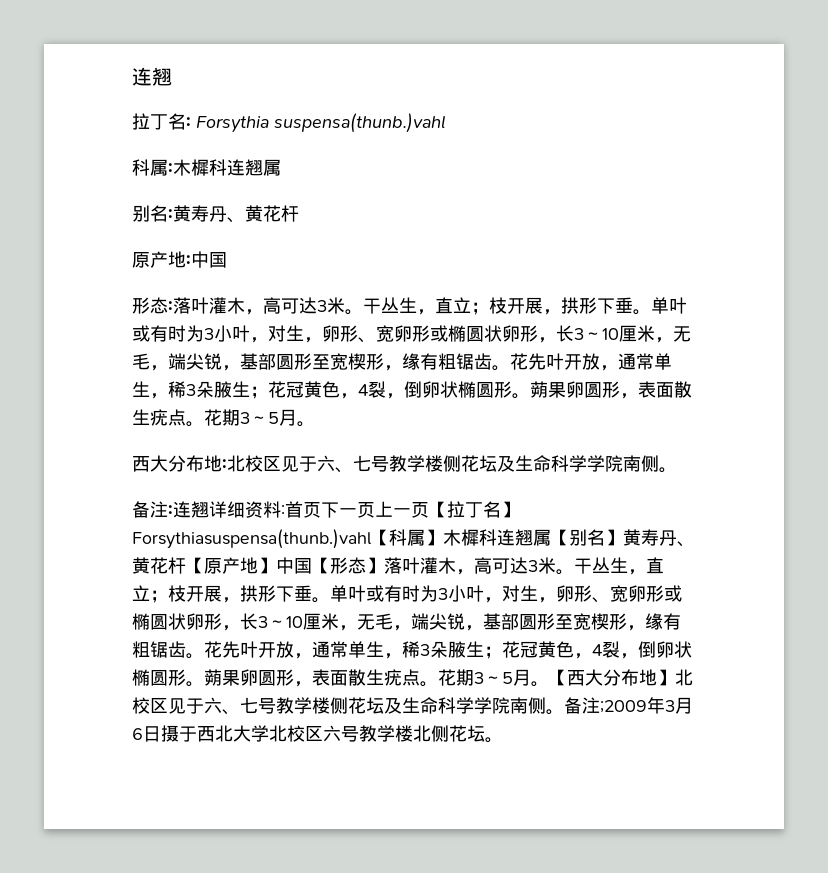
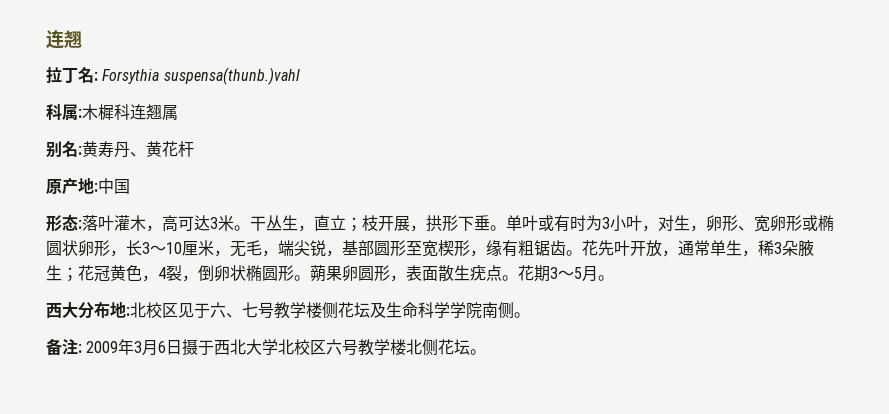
- 备注:连翘详细资料:首页下一页上一页【拉丁名】Forsythiasuspensa(thunb.)vahl【科属】木樨科连翘属【别名】黄寿丹、黄花杆【原产地】中国【形态】落叶灌木，高可达3米。干丛生，直立；枝开展，拱形下垂。单叶或有时为3小叶，对生，卵形、宽卵形或椭圆状卵形，长3～10厘米，无毛，端尖锐，基部圆形至宽楔形，缘有粗锯齿。花先叶开放，通常单生，稀3朵腋生；花冠黄色，4裂，倒卵状椭圆形。蒴果卵圆形，表面散生疣点。花期3～5月。【西大分布地】北校区见于六、七号教学楼侧花坛及生命科学学院南侧。备注;2009年3月6日摄于西北大学北校区六号教学楼北侧花坛。
+ 备注: 2009年3月6日摄于西北大学北校区六号教学楼北侧花坛。

